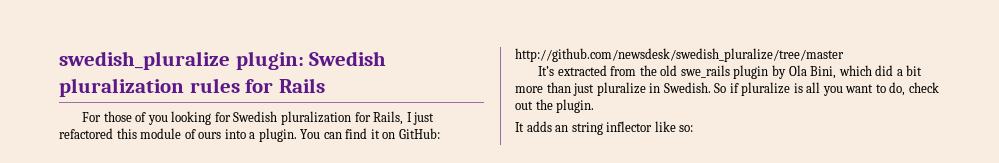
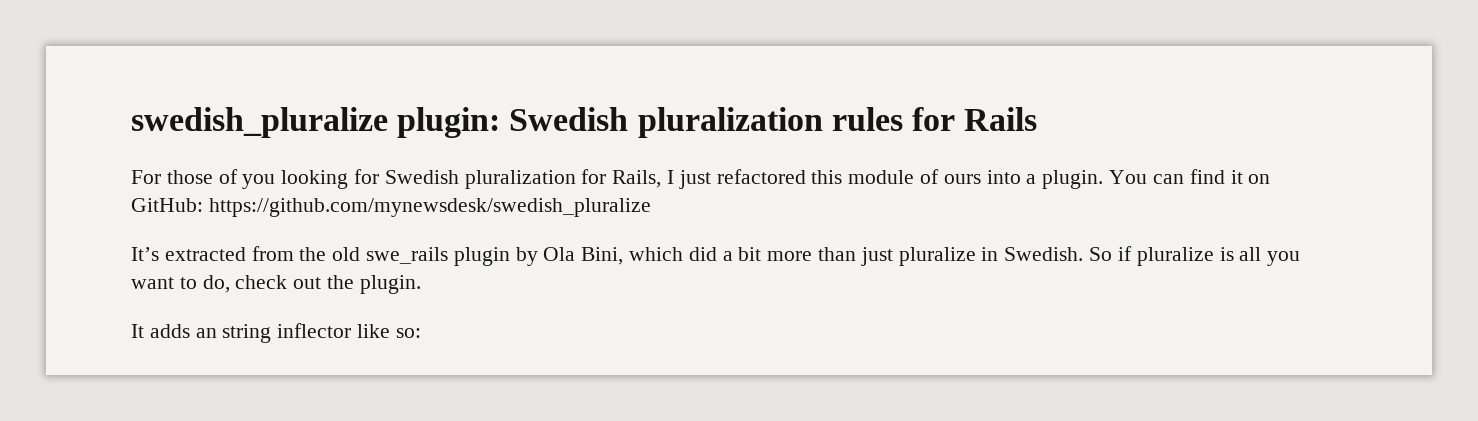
- You can find it on GitHub: http://github.com/newsdesk/swedish_pluralize/tree/master
+ You can find it on GitHub: https://github.com/mynewsdesk/swedish_pluralize

